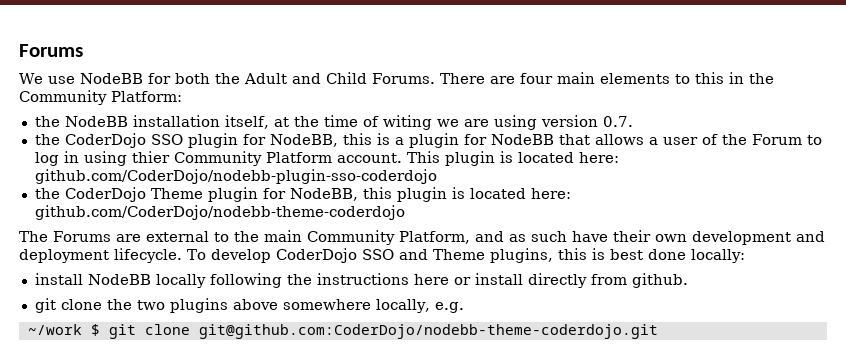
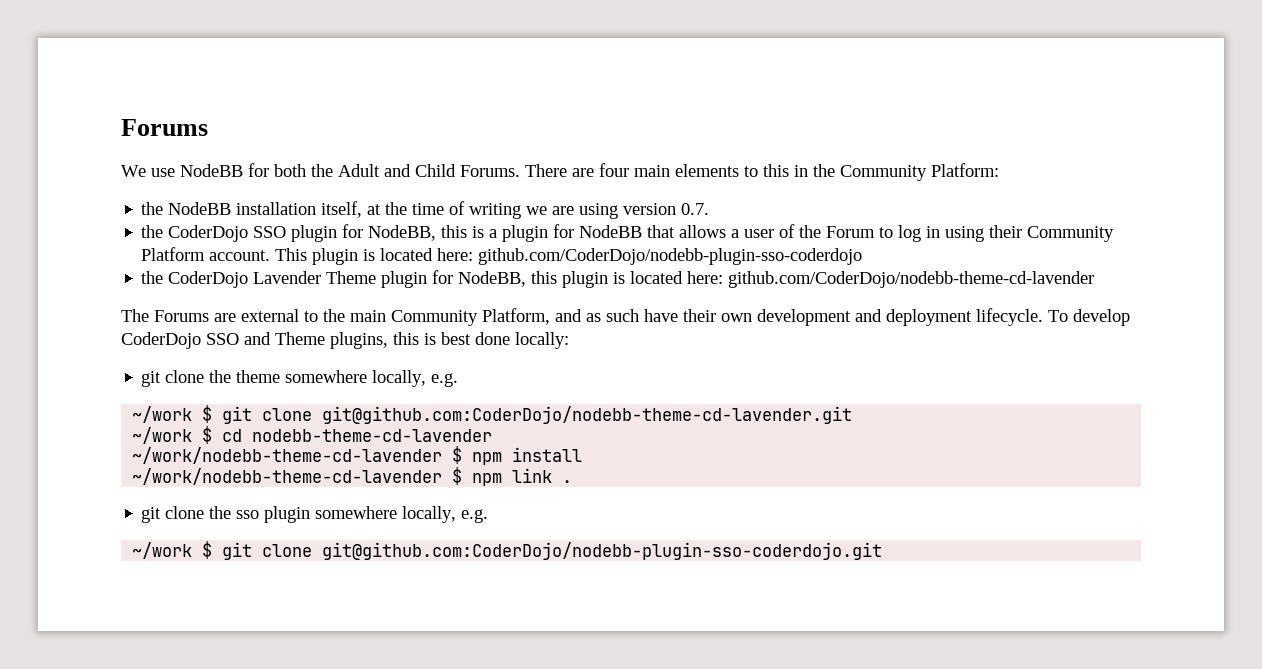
- the NodeBB installation itself, at the time of witing we are using version 0.7.
+ the NodeBB installation itself, at the time of writing we are using version 0.7.
- the CoderDojo SSO plugin for NodeBB, this is a plugin for NodeBB that allows a user of the Forum to log in using thier Community Platform account.
+ the CoderDojo SSO plugin for NodeBB, this is a plugin for NodeBB that allows a user of the Forum to log in using their Community Platform account.
- the CoderDojo Theme plugin for NodeBB, this plugin is located here: github.com/CoderDojo/nodebb-theme-coderdojo
+ the CoderDojo Lavender Theme plugin for NodeBB, this plugin is located here: github.com/CoderDojo/nodebb-theme-cd-lavender
- install NodeBB locally following the instructions here or install directly from github.
- git clone the two plugins above somewhere locally, e.g.
- ~/work $ git clone git@github.com:CoderDojo/nodebb-theme-coderdojo.git
+ git clone the theme somewhere locally, e.g.
+ ~/work $ git clone git@github.com:CoderDojo/nodebb-theme-cd-lavender.git
+ ~/work $ cd nodebb-theme-cd-lavender
+ ~/work/nodebb-theme-cd-lavender $ npm install
+ ~/work/nodebb-theme-cd-lavender $ npm link .
+ git clone the sso plugin somewhere locally, e.g.
+ ~/work $ git clone git@github.com:CoderDojo/nodebb-plugin-sso-coderdojo.git

